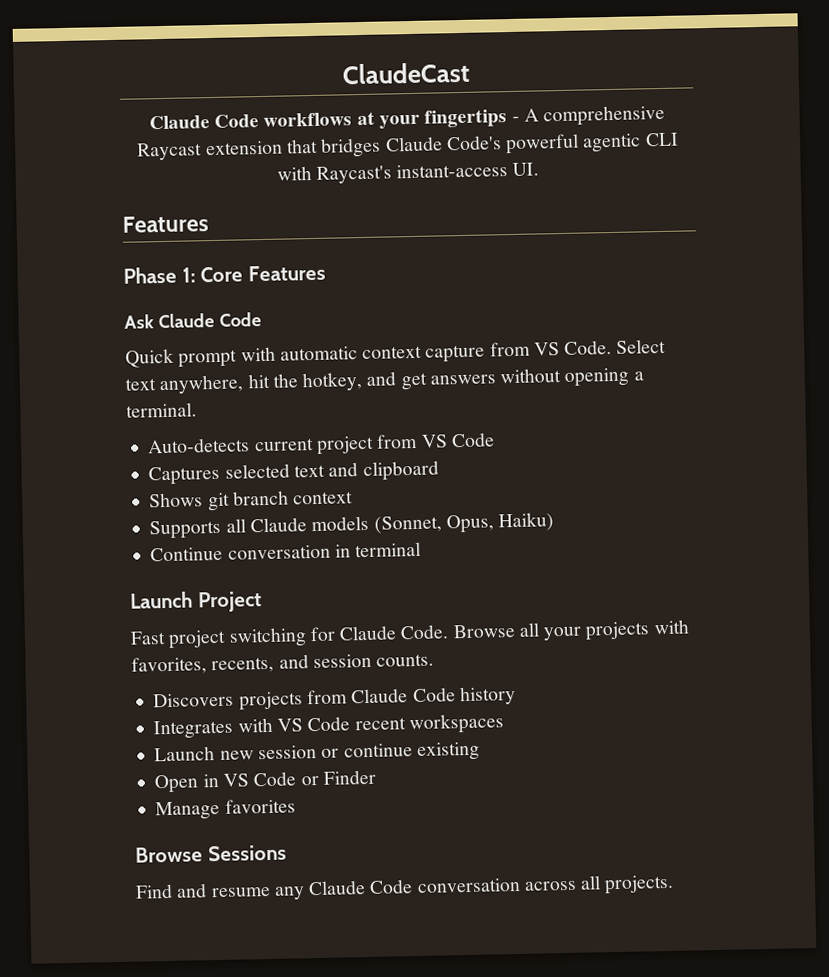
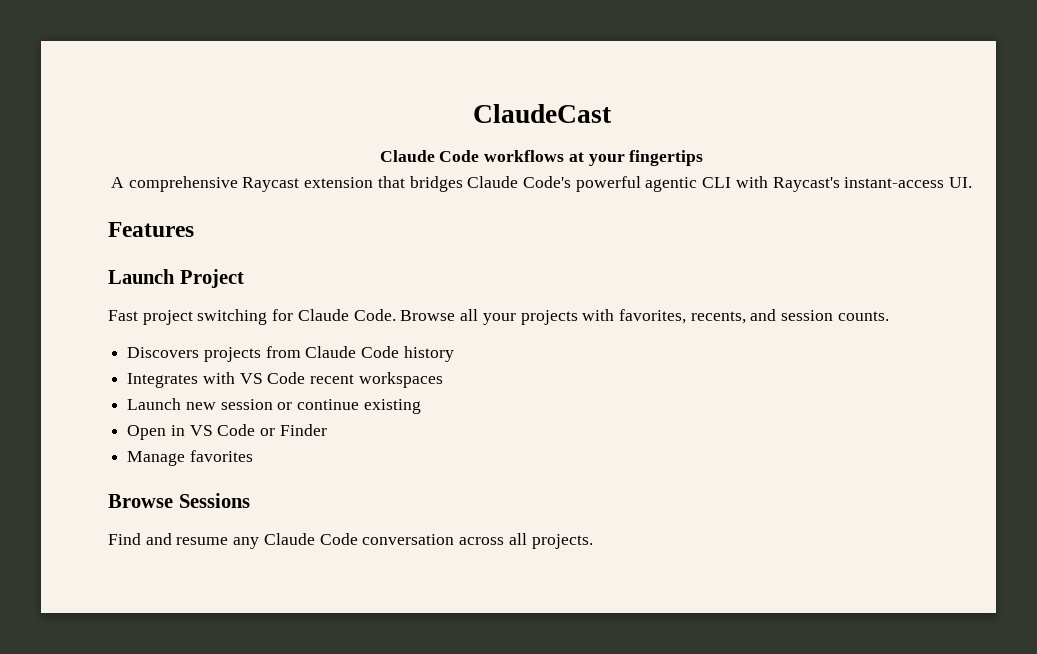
- Claude Code workflows at your fingertips - A comprehensive Raycast extension that bridges Claude Code's powerful agentic CLI with Raycast's instant-access UI.
+ Claude Code workflows at your fingertips
+ A comprehensive Raycast extension that bridges Claude Code's powerful agentic CLI with Raycast's instant-access UI.
- Phase 1: Core Features
- Ask Claude Code
- Quick prompt with automatic context capture from VS Code. Select text anywhere, hit the hotkey, and get answers without opening a terminal.
- Auto-detects current project from VS Code
- Captures selected text and clipboard
- Shows git branch context
- Supports all Claude models (Sonnet, Opus, Haiku)
- Continue conversation in terminal

